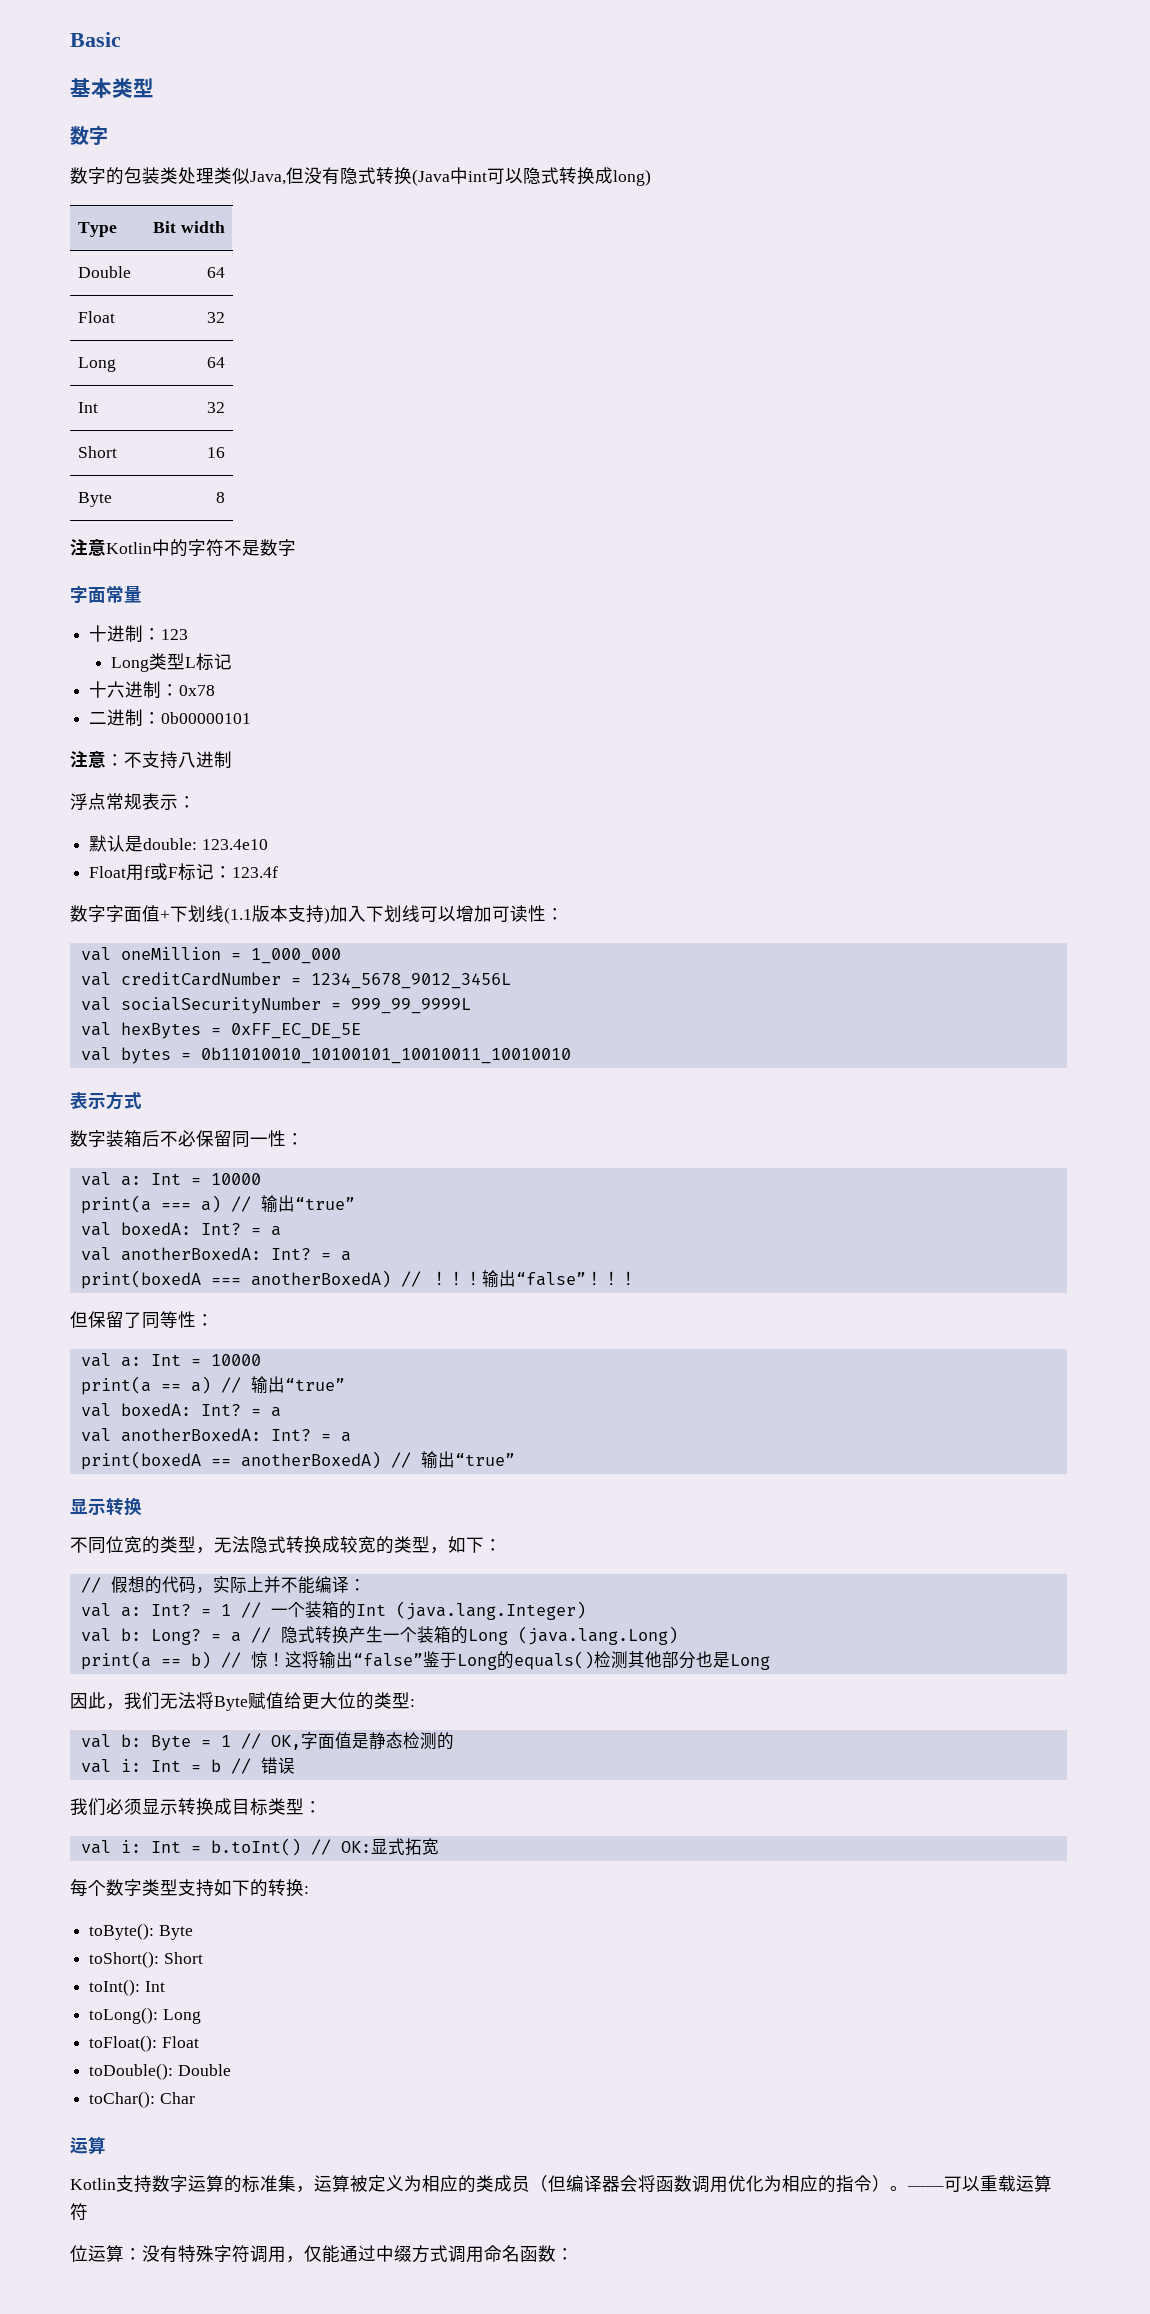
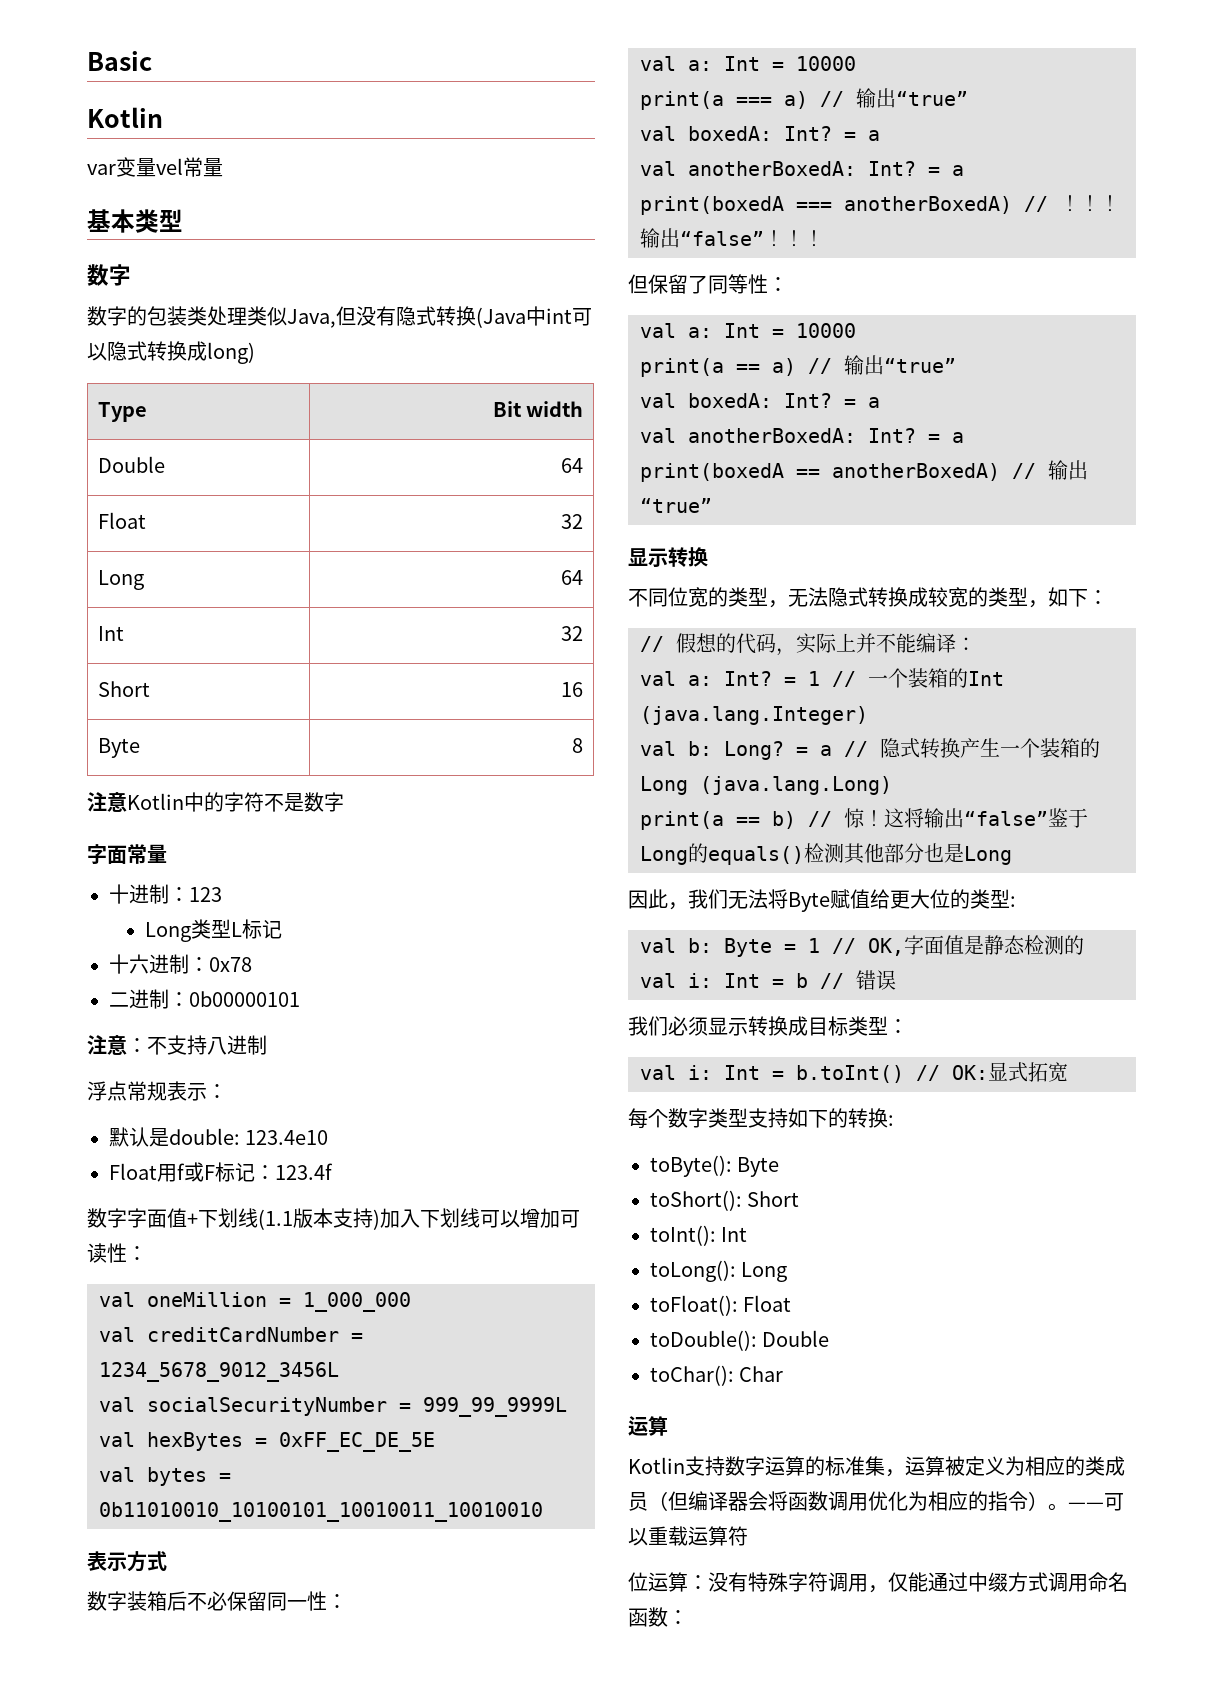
  Basic
+ Kotlin
+ var变量vel常量

